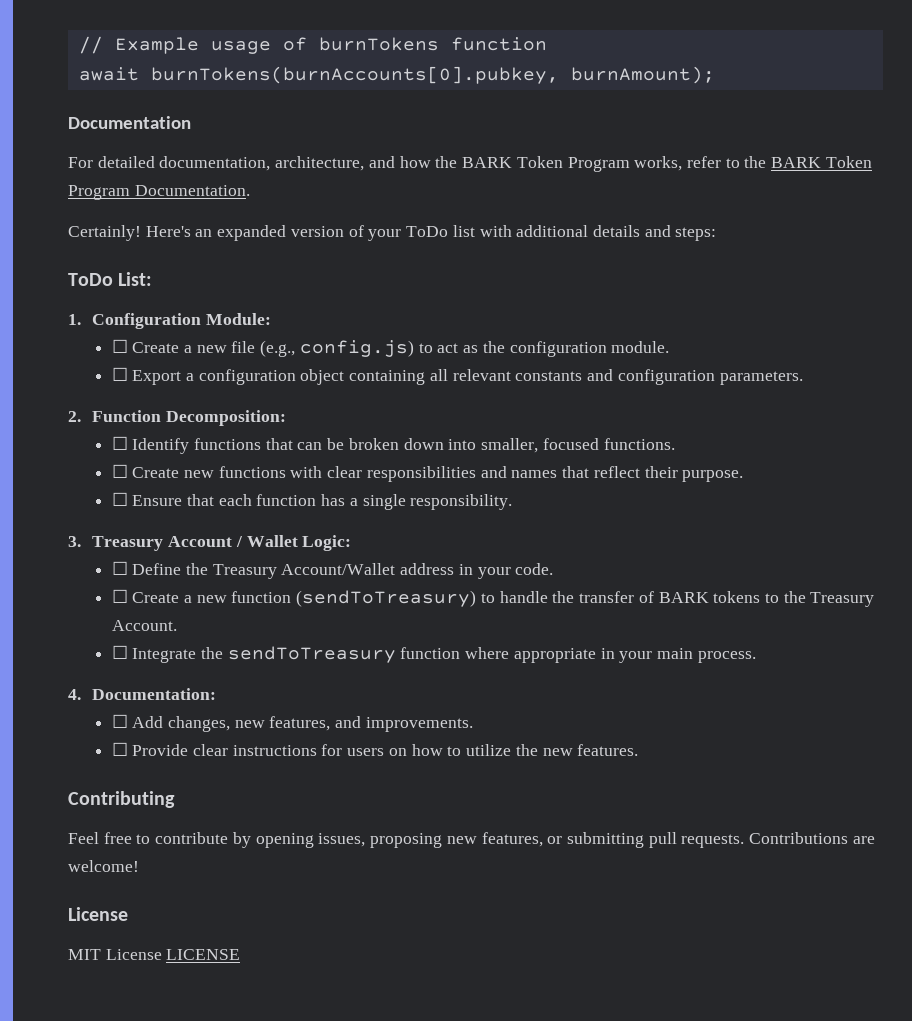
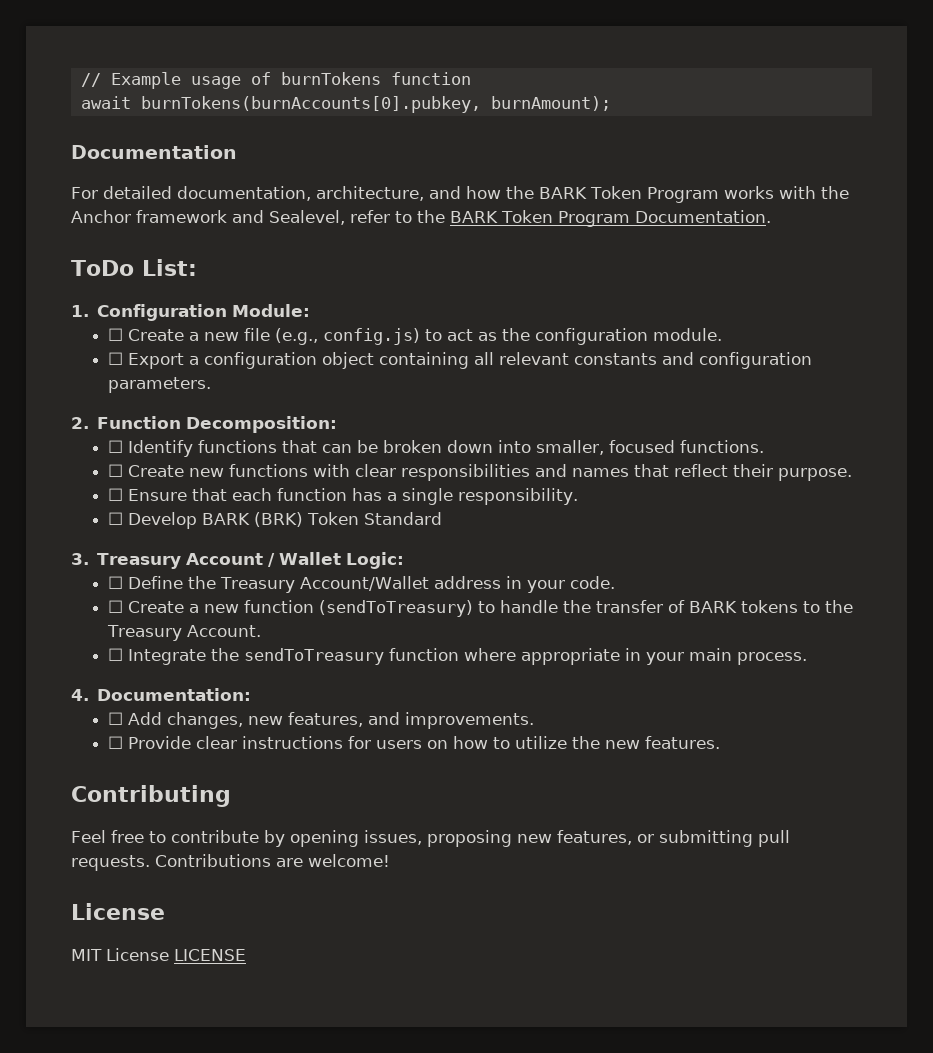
- For detailed documentation, architecture, and how the BARK Token Program works, refer to the BARK Token Program Documentation.
+ For detailed documentation, architecture, and how the BARK Token Program works with the Anchor framework and Sealevel, refer to the BARK Token Program Documentation.
- Certainly! Here's an expanded version of your ToDo list with additional details and steps:
+ ☐ Develop BARK (BRK) Token Standard

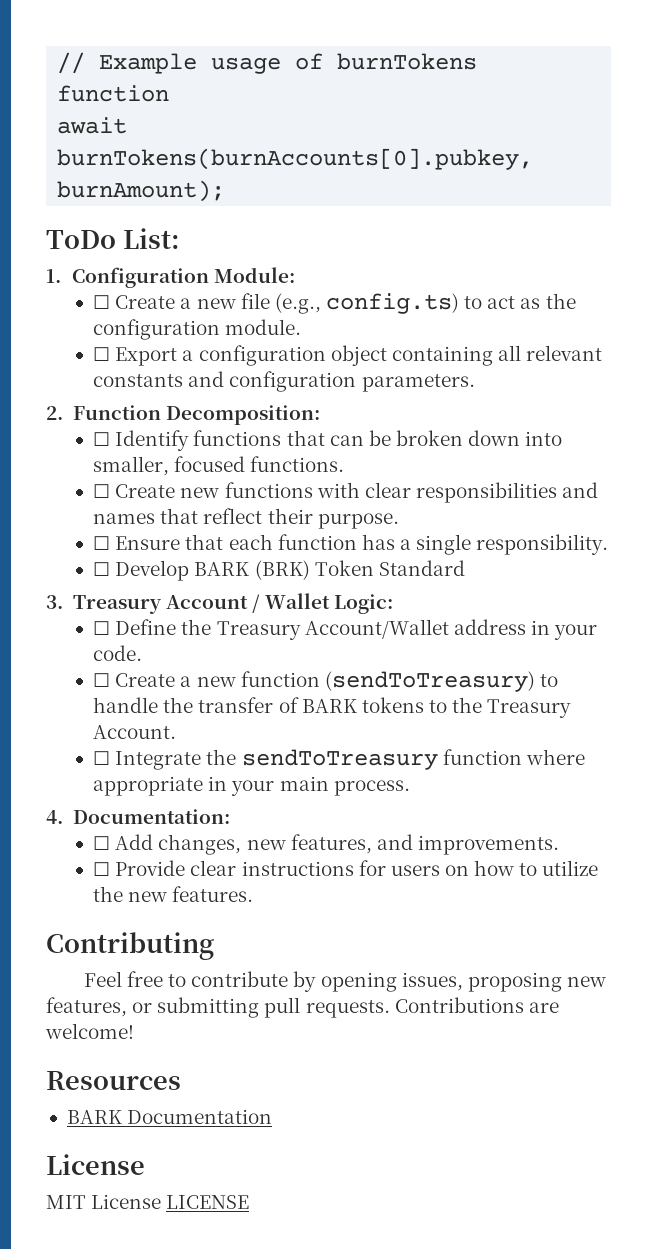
- Documentation
- For detailed documentation, architecture, and how the BARK Token Program works with the Anchor framework and Sealevel, refer to the BARK Token Program Documentation.
- ☐ Create a new file (e.g., config.js) to act as the configuration module.
+ ☐ Create a new file (e.g., config.ts) to act as the configuration module.
+ Resources
+ BARK Documentation

